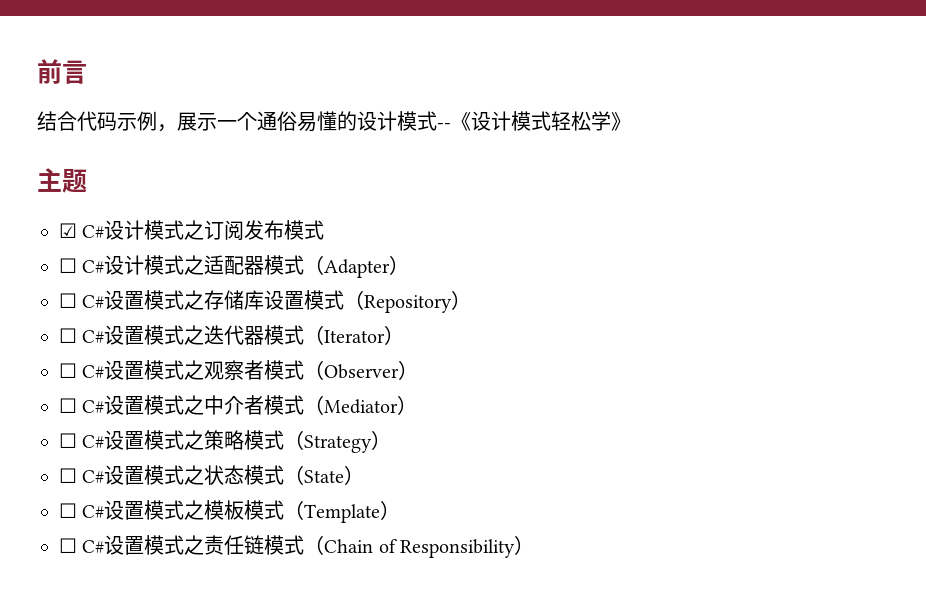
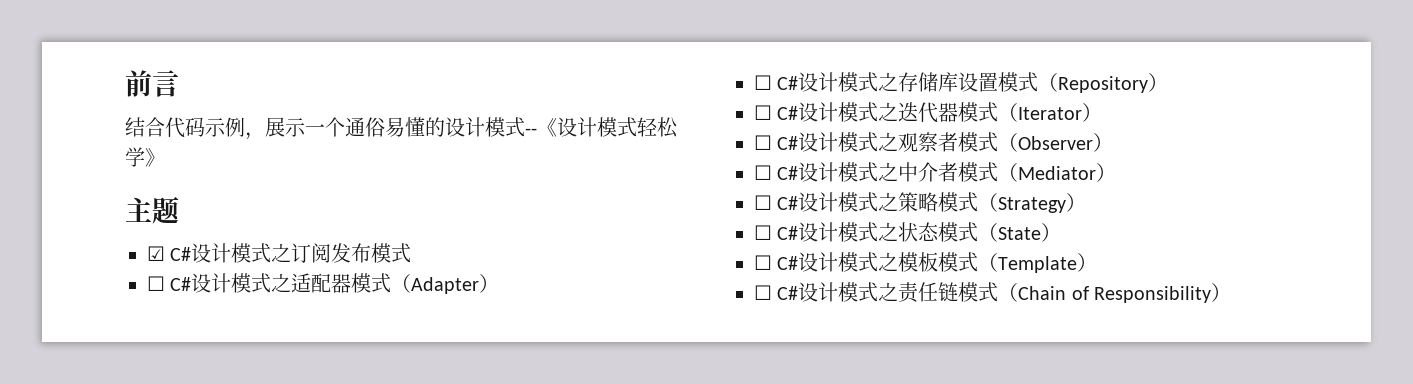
- ☐ C#设置模式之存储库设置模式（Repository）
+ ☐ C#设计模式之存储库设置模式（Repository）
- ☐ C#设置模式之迭代器模式（Iterator）
+ ☐ C#设计模式之迭代器模式（Iterator）
- ☐ C#设置模式之观察者模式（Observer）
+ ☐ C#设计模式之观察者模式（Observer）
- ☐ C#设置模式之中介者模式（Mediator）
+ ☐ C#设计模式之中介者模式（Mediator）
- ☐ C#设置模式之策略模式（Strategy）
+ ☐ C#设计模式之策略模式（Strategy）
- ☐ C#设置模式之状态模式（State）
+ ☐ C#设计模式之状态模式（State）
- ☐ C#设置模式之模板模式（Template）
+ ☐ C#设计模式之模板模式（Template）
- ☐ C#设置模式之责任链模式（Chain of Responsibility）
+ ☐ C#设计模式之责任链模式（Chain of Responsibility）

